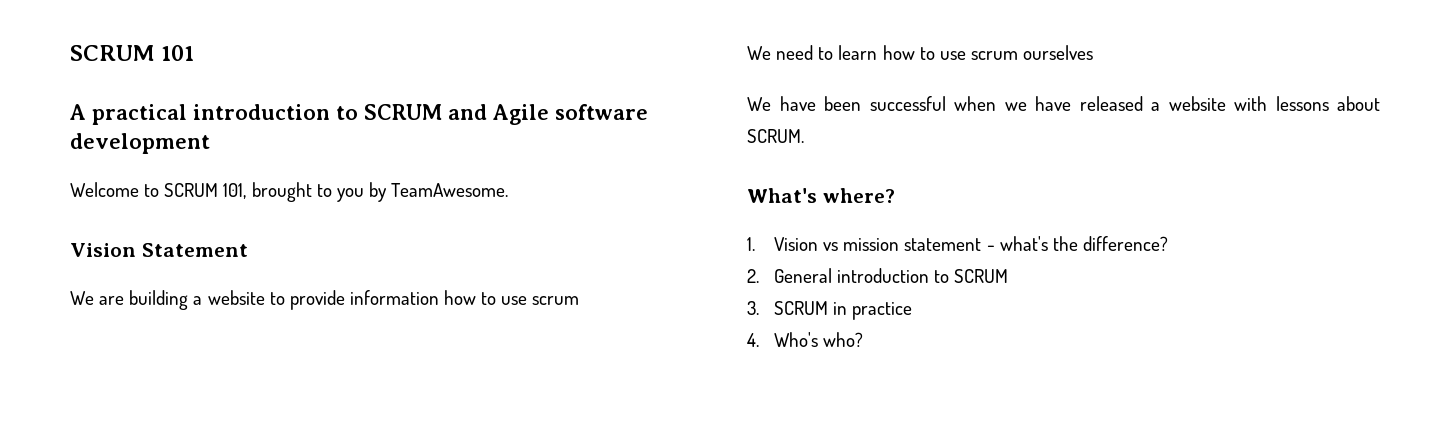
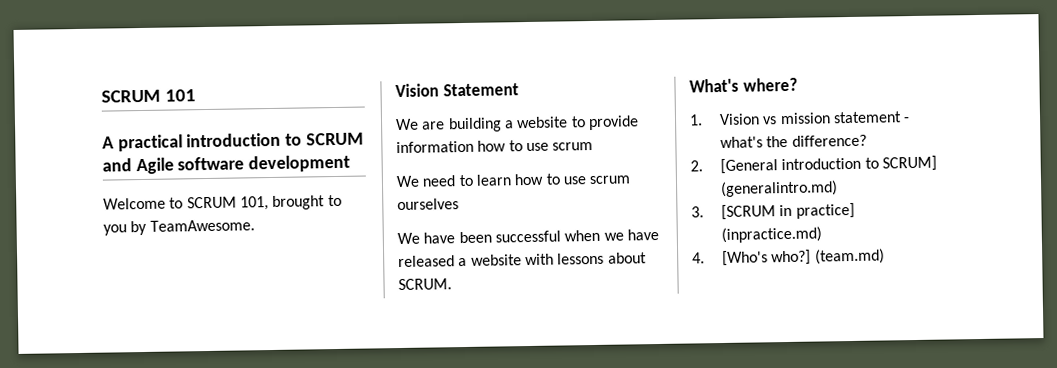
- 2. General introduction to SCRUM
+ 2. [General introduction to SCRUM] (generalintro.md)
- 3. SCRUM in practice
- 4. Who's who?
+ 3. [SCRUM in practice] (inpractice.md)
+ 4. [Who's who?] (team.md)

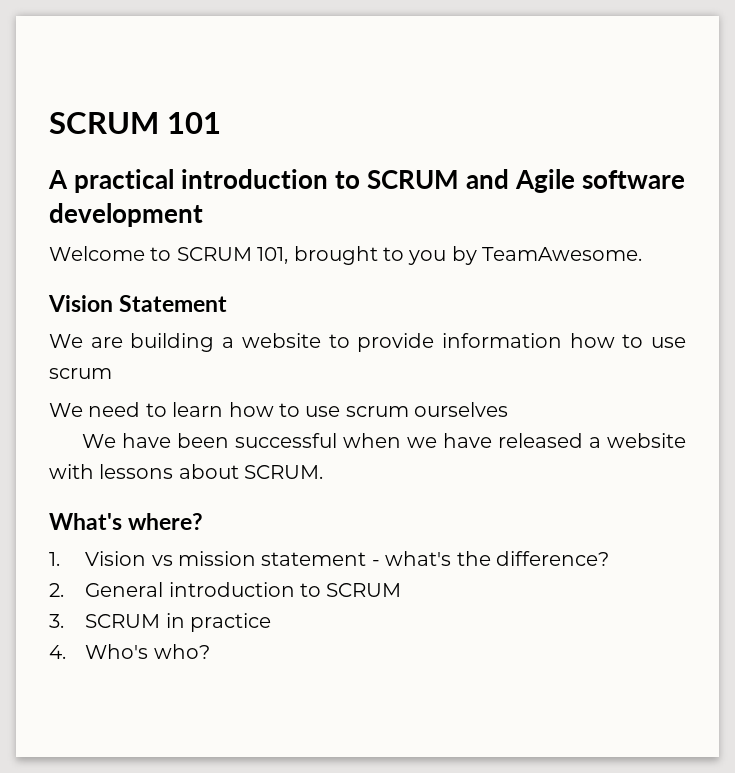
- 2. [General introduction to SCRUM] (generalintro.md)
+ 2. General introduction to SCRUM
- 3. [SCRUM in practice] (inpractice.md)
- 4. [Who's who?] (team.md)
+ 3. SCRUM in practice
+ 4. Who's who?

